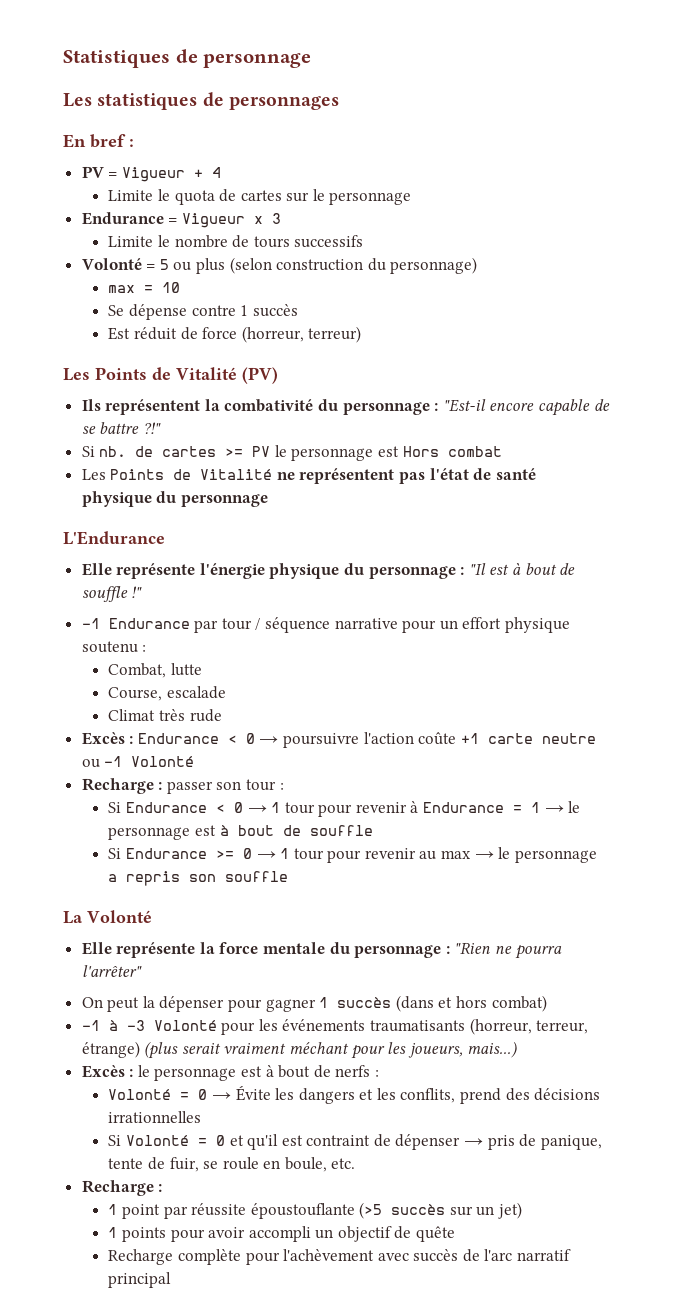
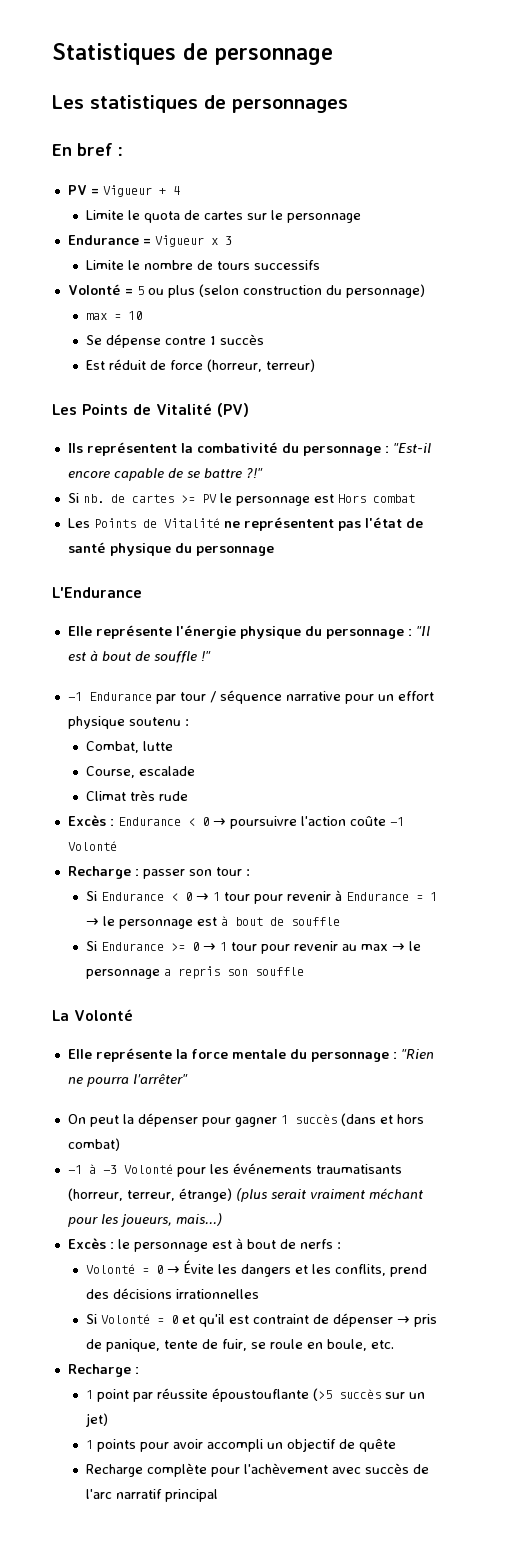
- Excès : Endurance < 0 → poursuivre l'action coûte +1 carte neutre ou -1 Volonté
+ Excès : Endurance < 0 → poursuivre l'action coûte -1 Volonté

